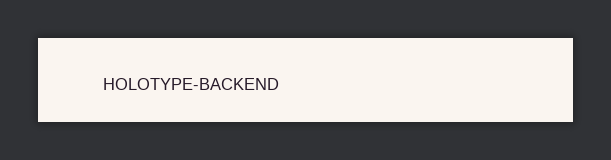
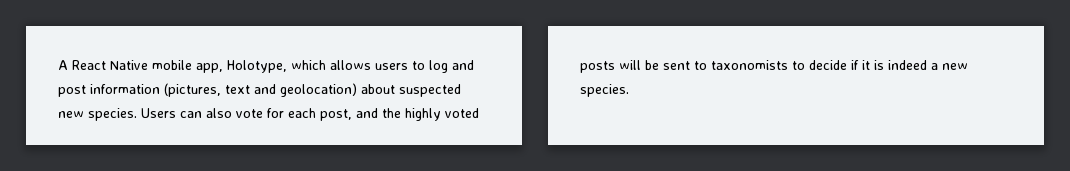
- HOLOTYPE-BACKEND
+ A React Native mobile app, Holotype, which allows users to log and post information (pictures, text and geolocation) about suspected new species. Users can also vote for each post, and the highly voted posts will be sent to taxonomists to decide if it is indeed a new species.

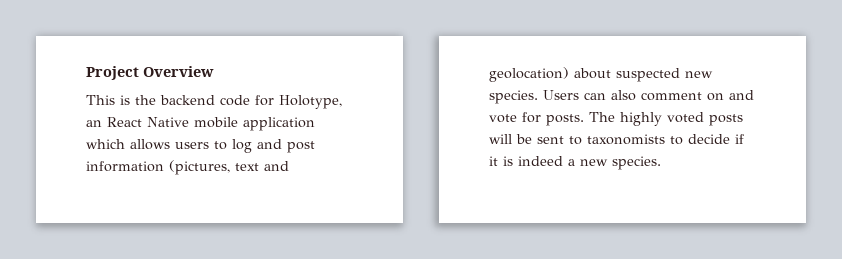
- A React Native mobile app, Holotype, which allows users to log and post information (pictures, text and geolocation) about suspected new species.
+ Project Overview
+ This is the backend code for Holotype, an React Native mobile application which allows users to log and post information (pictures, text and geolocation) about suspected new species.
- Users can also vote for each post, and the highly voted posts will be sent to taxonomists to decide if it is indeed a new species.
+ Users can also comment on and vote for posts. The highly voted posts will be sent to taxonomists to decide if it is indeed a new species.

